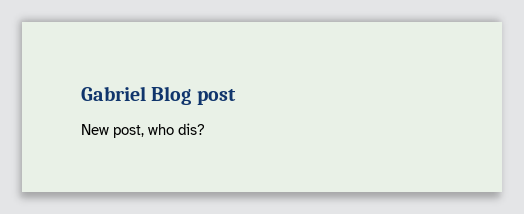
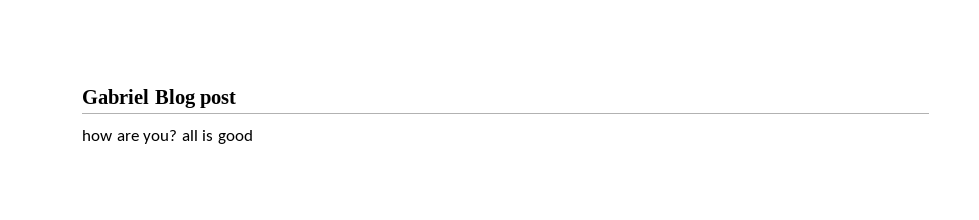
- New post, who dis?
+ how are you? all is good

